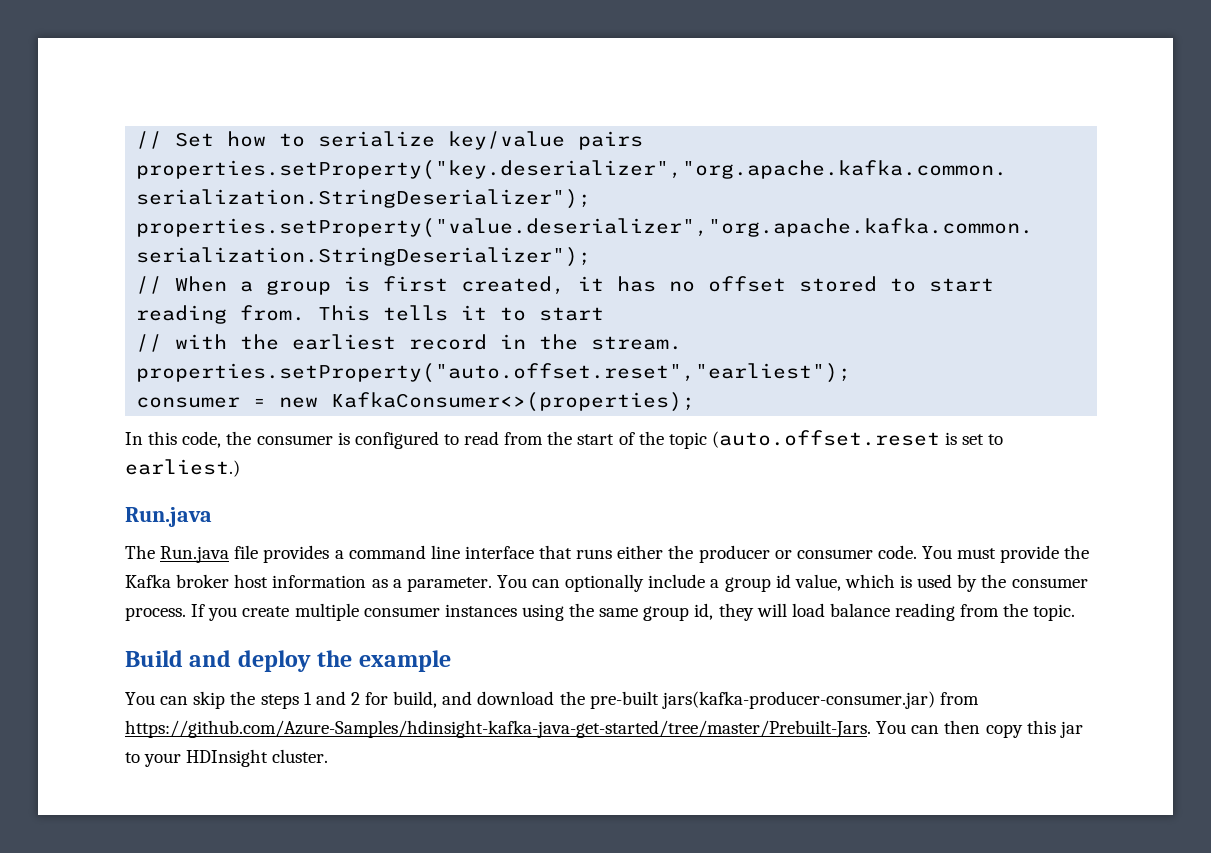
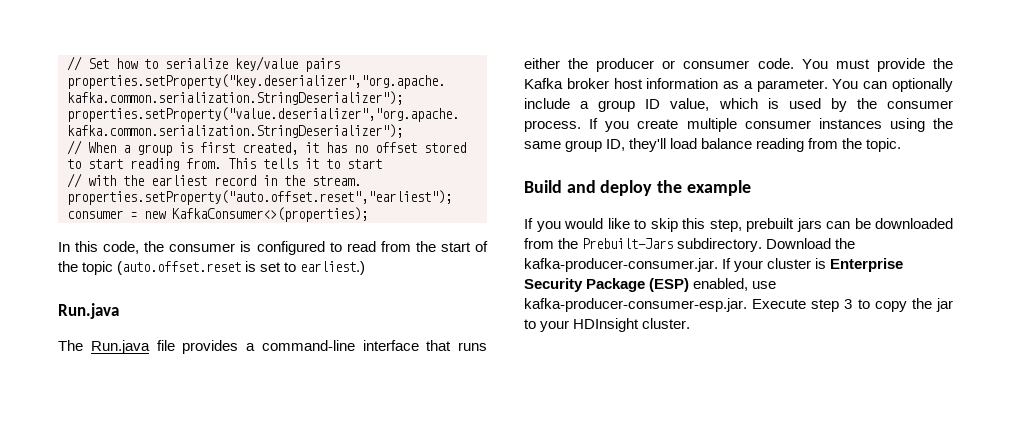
- The Run.java file provides a command line interface that runs either the producer or consumer code.
+ The Run.java file provides a command-line interface that runs either the producer or consumer code.
- You can optionally include a group id value, which is used by the consumer process.
+ You can optionally include a group ID value, which is used by the consumer process.
- If you create multiple consumer instances using the same group id, they will load balance reading from the topic.
+ If you create multiple consumer instances using the same group ID, they'll load balance reading from the topic.
- You can skip the steps 1 and 2 for build, and download the pre-built jars(kafka-producer-consumer.jar) from https://github.com/Azure-Samples/hdinsight-kafka-java-get-started/tree/master/Prebuilt-Jars. You can then copy this jar to your HDInsight cluster.
+ If you would like to skip this step, prebuilt jars can be downloaded from the Prebuilt-Jars subdirectory. Download the kafka-producer-consumer.jar. If your cluster is Enterprise Security Package (ESP) enabled, use kafka-producer-consumer-esp.jar. Execute step 3 to copy the jar to your HDInsight cluster.

